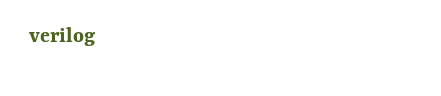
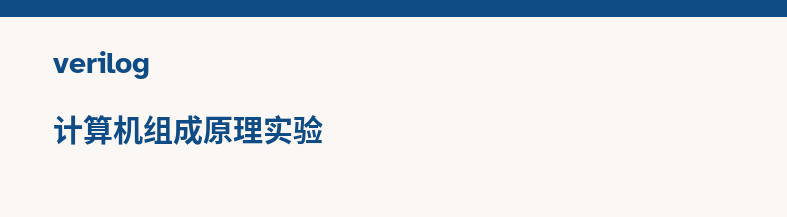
+ 计算机组成原理实验

